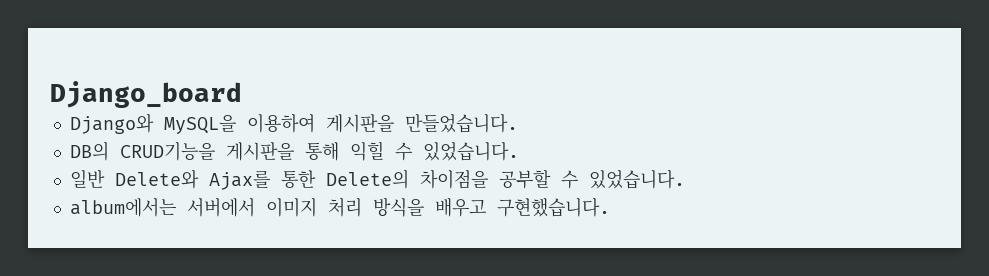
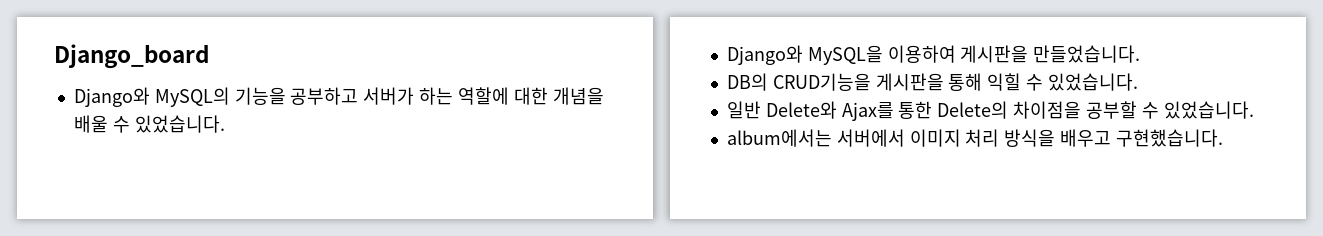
+ Django와 MySQL의 기능을 공부하고 서버가 하는 역할에 대한 개념을 배울 수 있었습니다.

